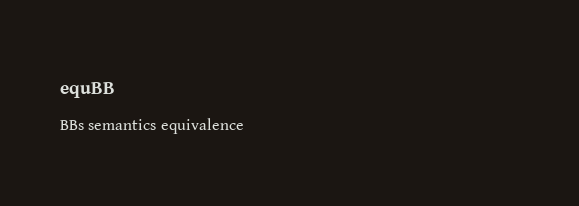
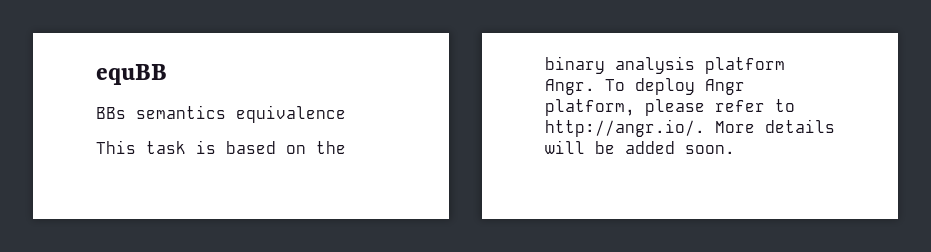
+ This task is based on the binary analysis platform Angr. To deploy Angr platform, please refer to http://angr.io/. More details will be added soon.

